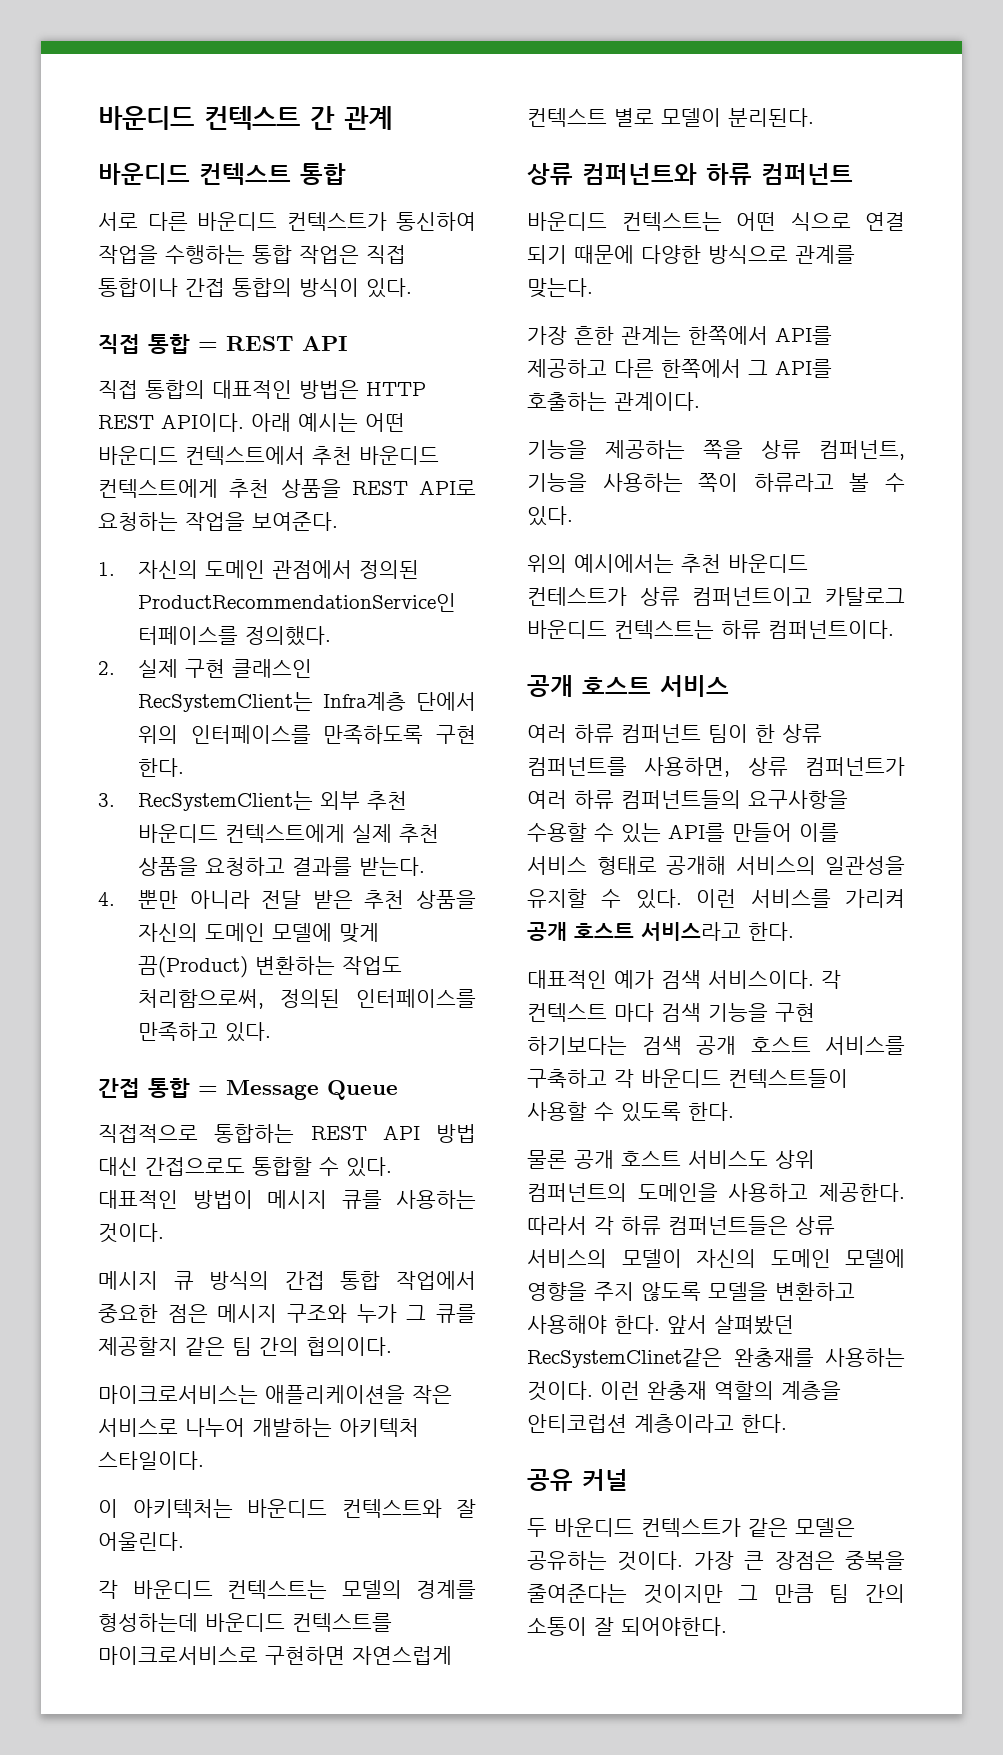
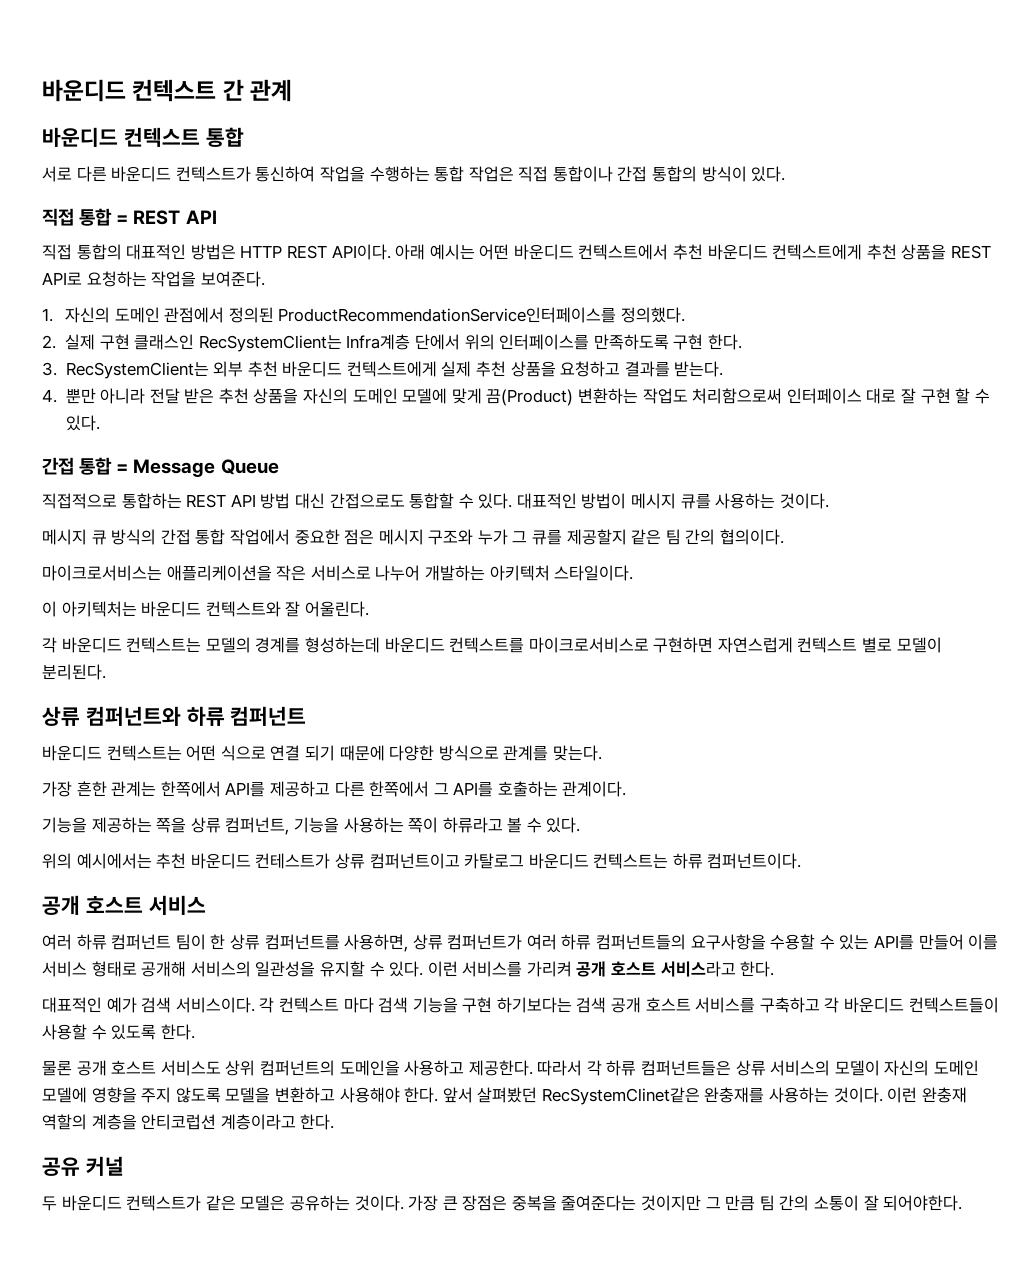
- 4. 뿐만 아니라 전달 받은 추천 상품을 자신의 도메인 모델에 맞게 끔(Product) 변환하는 작업도 처리함으로써, 정의된 인터페이스를 만족하고 있다.
+ 4. 뿐만 아니라 전달 받은 추천 상품을 자신의 도메인 모델에 맞게 끔(Product) 변환하는 작업도 처리함으로써 인터페이스 대로 잘 구현 할 수 있다.

